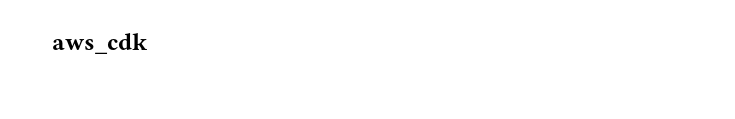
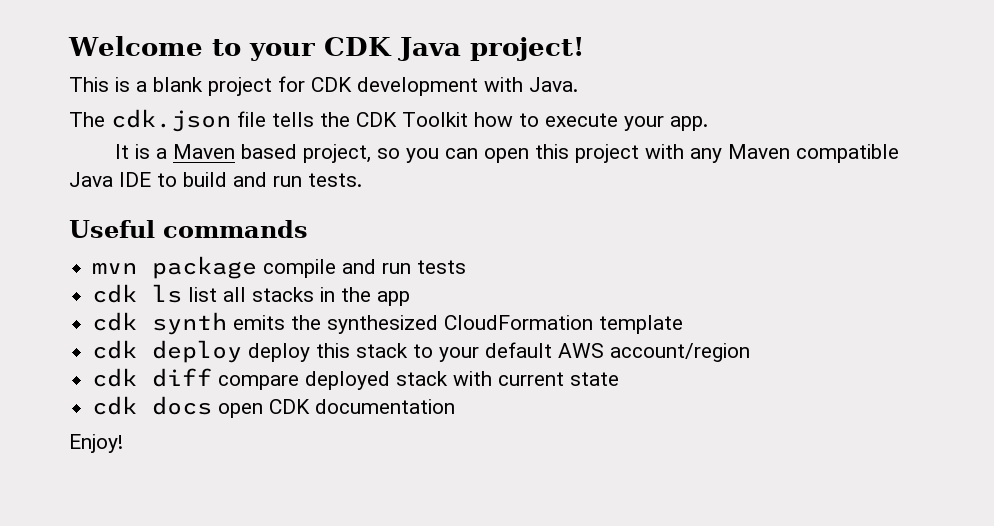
- aws_cdk
+ Welcome to your CDK Java project!
+ This is a blank project for CDK development with Java.
+ The cdk.json file tells the CDK Toolkit how to execute your app.
+ It is a Maven based project, so you can open this project with any Maven compatible Java IDE to build and run tests.
+ Useful commands
+ mvn package compile and run tests
+ cdk ls list all stacks in the app
+ cdk synth emits the synthesized CloudFormation template
+ cdk deploy deploy this stack to your default AWS account/region
+ cdk diff compare deployed stack with current state
+ cdk docs open CDK documentation
+ Enjoy!

